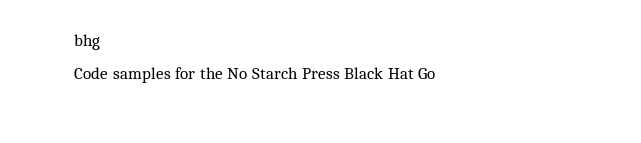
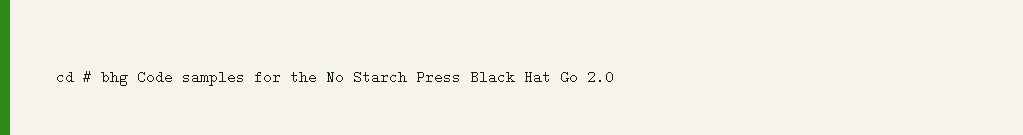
- bhg
- Code samples for the No Starch Press Black Hat Go
+ cd # bhg Code samples for the No Starch Press Black Hat Go 2.0

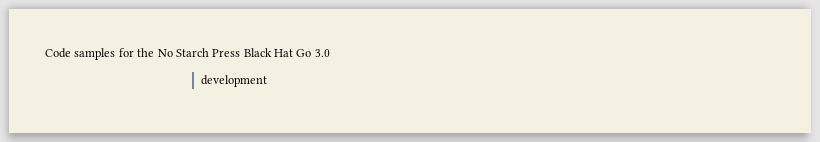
- cd # bhg Code samples for the No Starch Press Black Hat Go 2.0
+ Code samples for the No Starch Press Black Hat Go 3.0
+ development

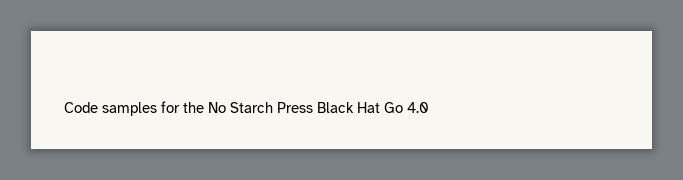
- Code samples for the No Starch Press Black Hat Go 3.0
- development
+ Code samples for the No Starch Press Black Hat Go 4.0

